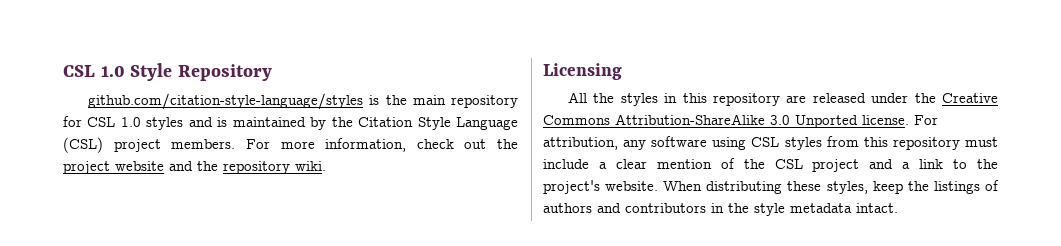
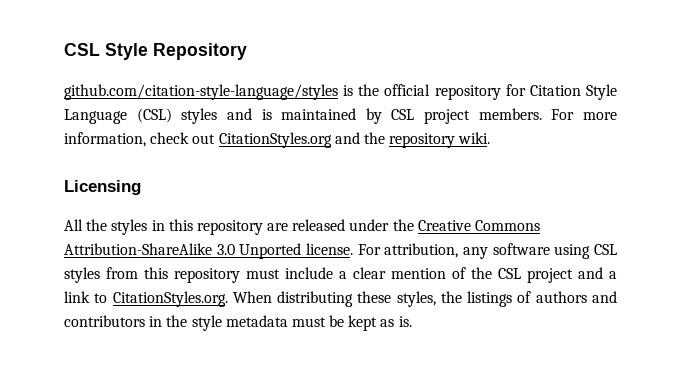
- CSL 1.0 Style Repository
+ CSL Style Repository
- github.com/citation-style-language/styles is the main repository for CSL 1.0 styles and is maintained by the Citation Style Language (CSL) project members.
+ github.com/citation-style-language/styles is the official repository for Citation Style Language (CSL) styles and is maintained by CSL project members.
- For more information, check out the project website and the repository wiki.
+ For more information, check out CitationStyles.org and the repository wiki.
- For attribution, any software using CSL styles from this repository must include a clear mention of the CSL project and a link to the project's website. When distributing these styles, keep the listings of authors and contributors in the style metadata intact.
+ For attribution, any software using CSL styles from this repository must include a clear mention of the CSL project and a link to CitationStyles.org. When distributing these styles, the listings of authors and contributors in the style metadata must be kept as is.

